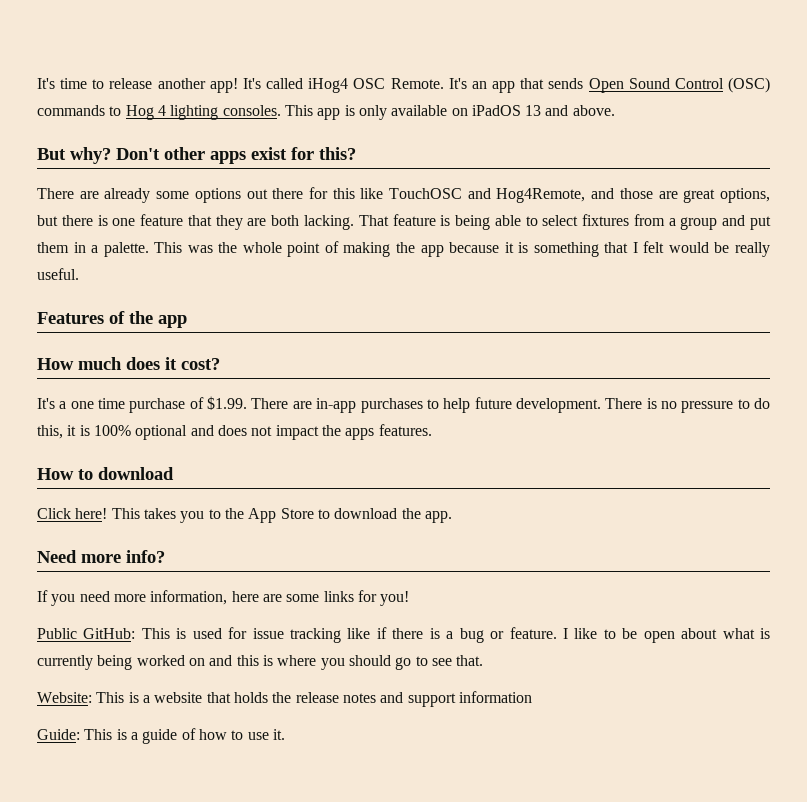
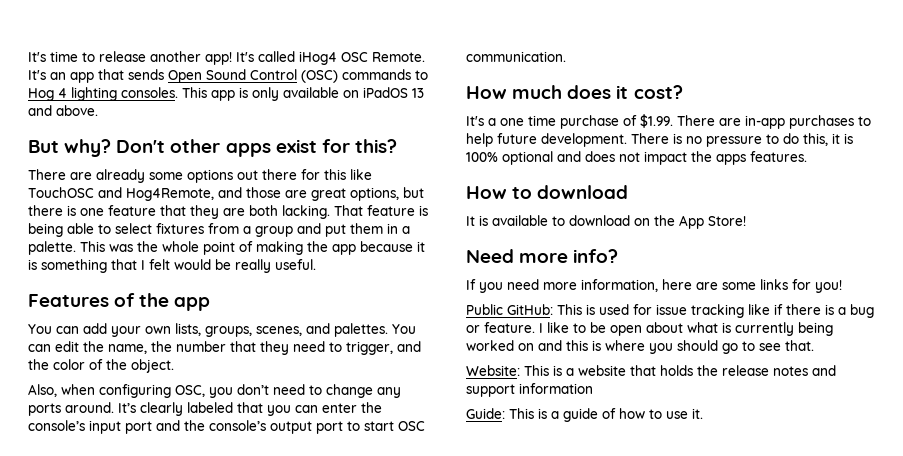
+ You can add your own lists, groups, scenes, and palettes. You can edit the name, the number that they need to trigger, and the color of the object.
+ Also, when configuring OSC, you don’t need to change any ports around. It’s clearly labeled that you can enter the console’s input port and the console’s output port to start OSC communication.
- Click here! This takes you to the App Store to download the app.
+ It is available to download on the App Store!

